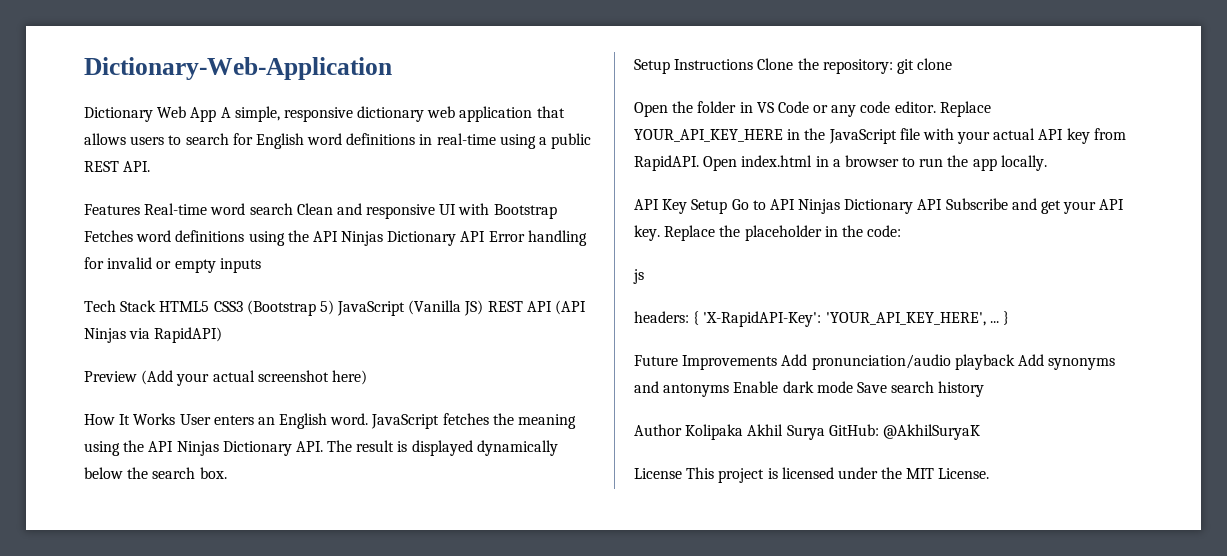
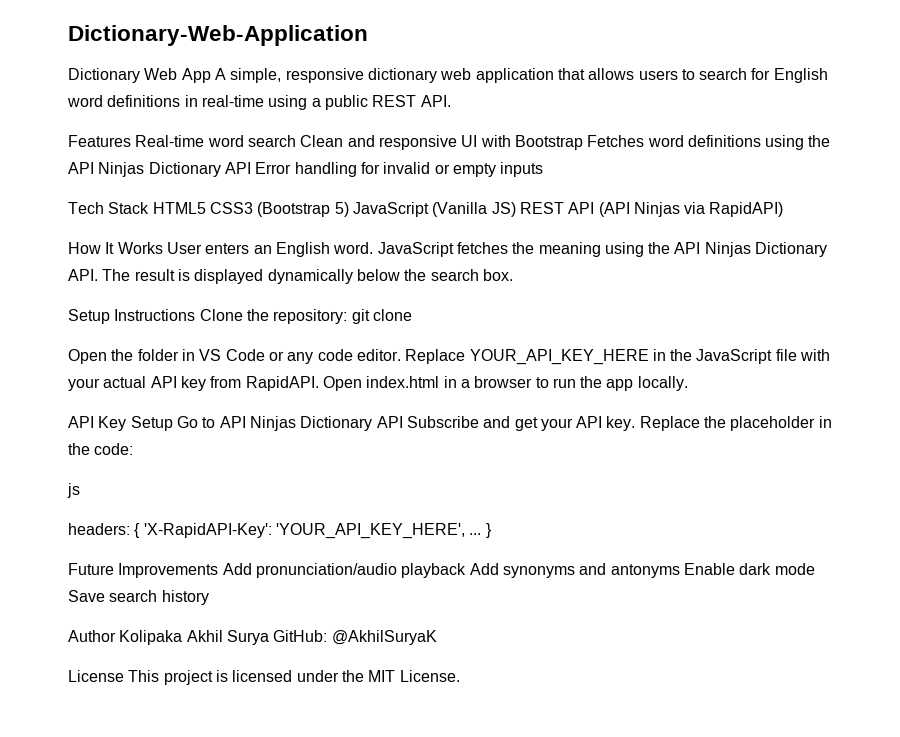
- Preview (Add your actual screenshot here)

